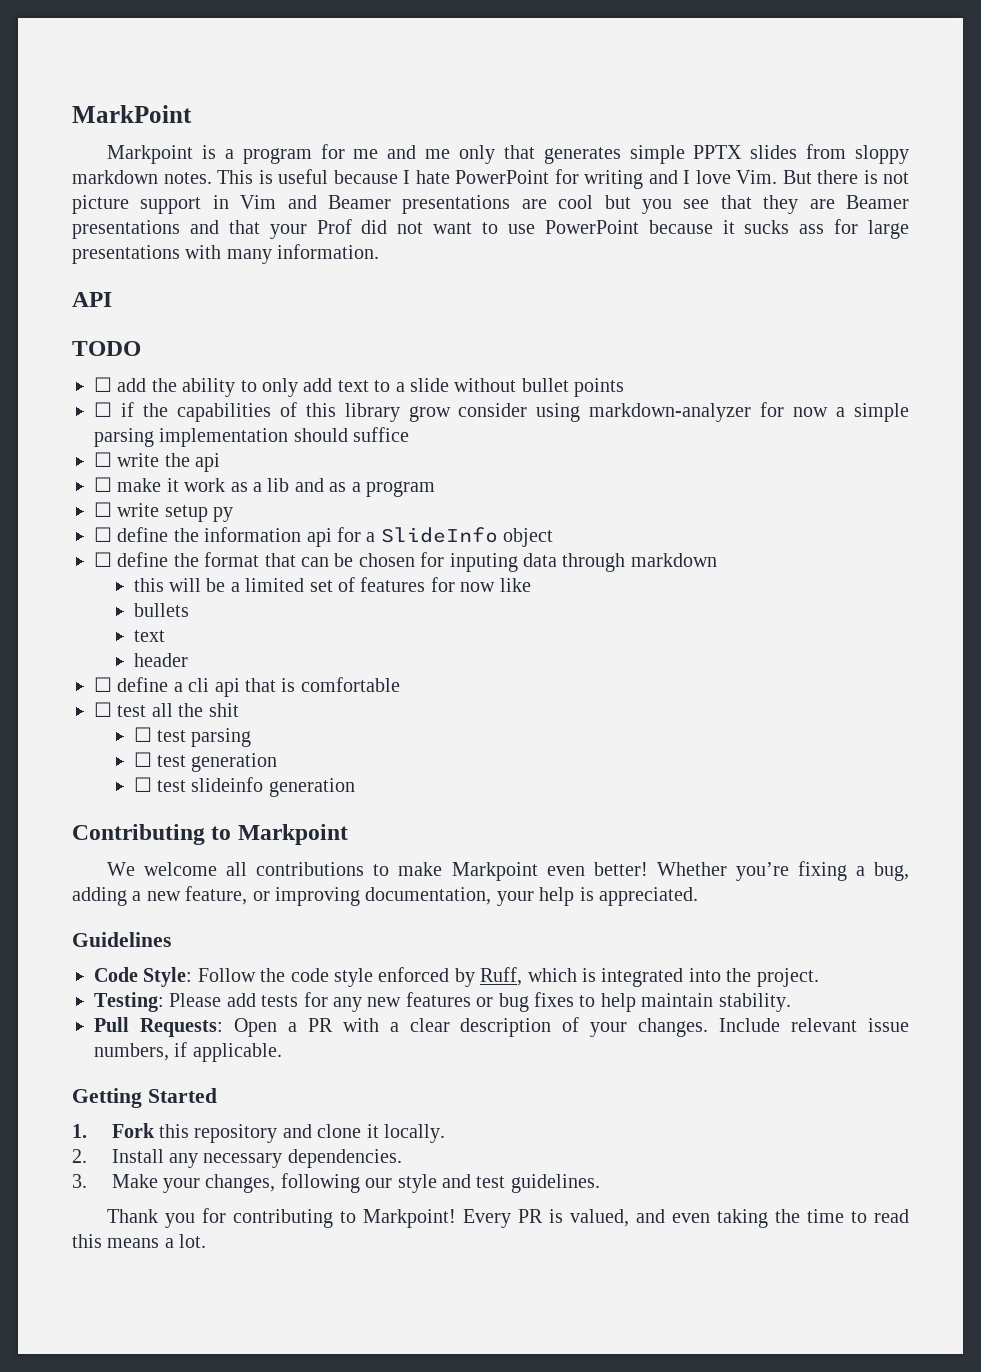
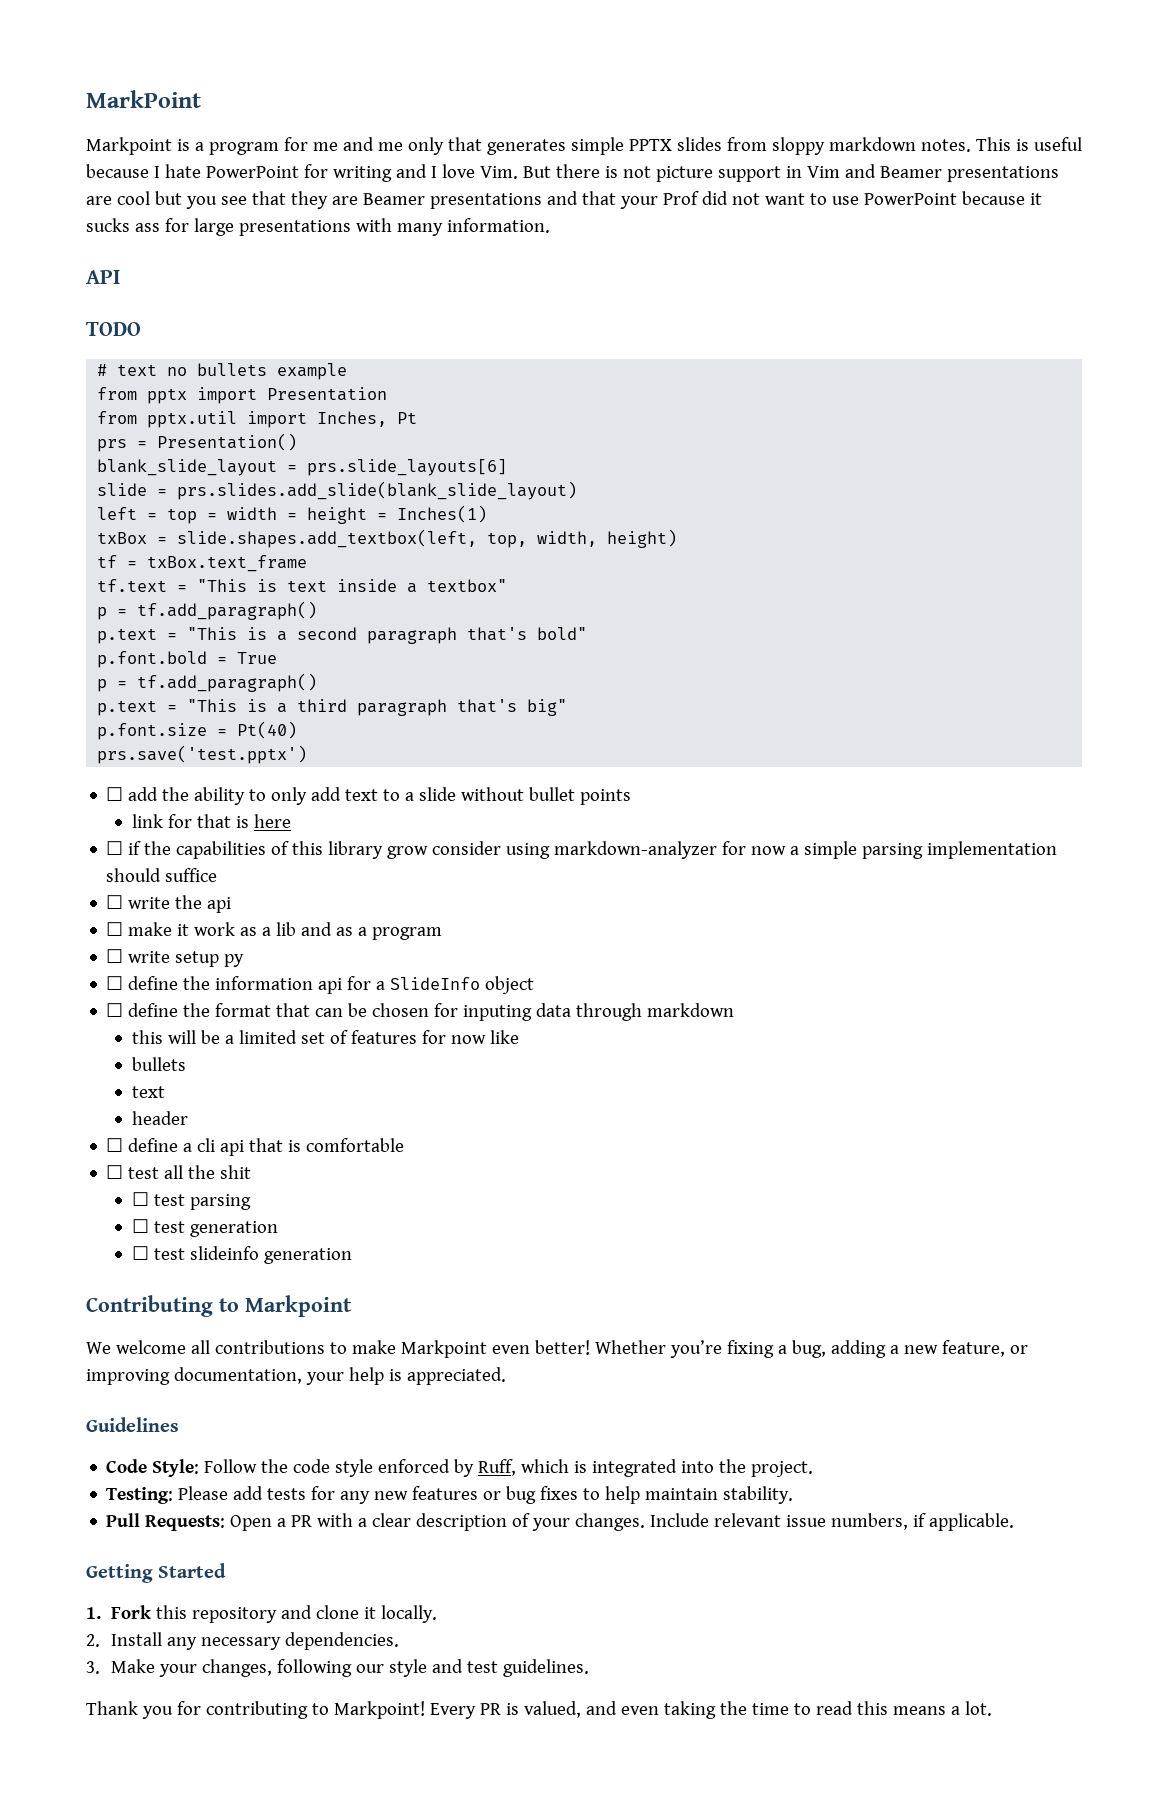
+ # text no bullets example
+ from pptx import Presentation
+ from pptx.util import Inches, Pt
+ prs = Presentation()
+ blank_slide_layout = prs.slide_layouts[6]
+ slide = prs.slides.add_slide(blank_slide_layout)
+ left = top = width = height = Inches(1)
+ txBox = slide.shapes.add_textbox(left, top, width, height)
+ tf = txBox.text_frame
+ tf.text = "This is text inside a textbox"
+ p = tf.add_paragraph()
+ p.text = "This is a second paragraph that's bold"
+ p.font.bold = True
+ p = tf.add_paragraph()
+ p.text = "This is a third paragraph that's big"
+ p.font.size = Pt(40)
+ prs.save('test.pptx')
+ link for that is here

